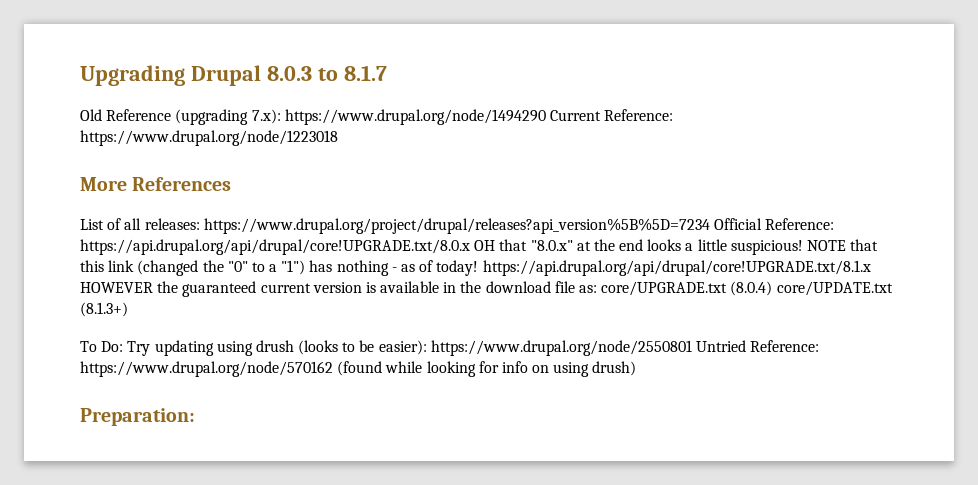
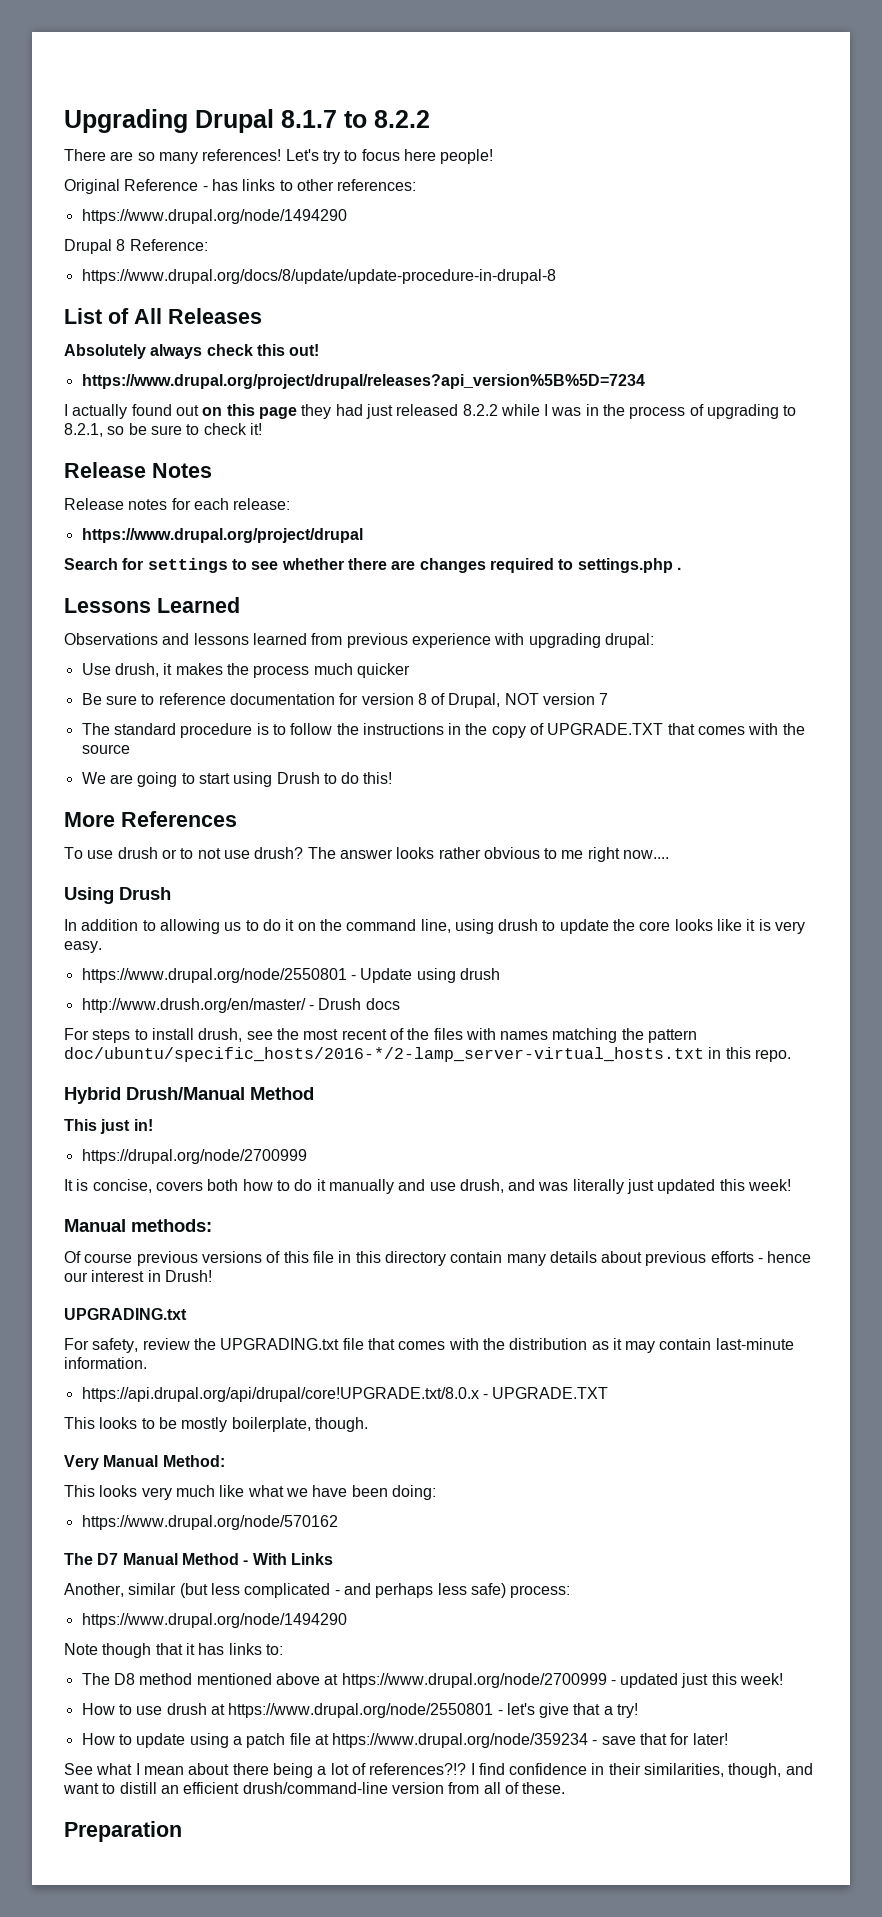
- Upgrading Drupal 8.0.3 to 8.1.7
- Old Reference (upgrading 7.x): https://www.drupal.org/node/1494290 Current Reference: https://www.drupal.org/node/1223018
+ Upgrading Drupal 8.1.7 to 8.2.2
+ There are so many references! Let's try to focus here people!
+ Original Reference - has links to other references:
+ https://www.drupal.org/node/1494290
+ Drupal 8 Reference:
+ https://www.drupal.org/docs/8/update/update-procedure-in-drupal-8
+ List of All Releases
+ Absolutely always check this out!
+ https://www.drupal.org/project/drupal/releases?api_version%5B%5D=7234
+ I actually found out on this page they had just released 8.2.2 while I was in the process of upgrading to 8.2.1, so be sure to check it!
+ Release Notes
+ Release notes for each release:
+ https://www.drupal.org/project/drupal
+ Search for settings to see whether there are changes required to settings.php .
+ Lessons Learned
+ Observations and lessons learned from previous experience with upgrading drupal:
+ Use drush, it makes the process much quicker
+ Be sure to reference documentation for version 8 of Drupal, NOT version 7
+ The standard procedure is to follow the instructions in the copy of UPGRADE.TXT that comes with the source
+ We are going to start using Drush to do this!
  More References
- List of all releases: https://www.drupal.org/project/drupal/releases?api_version%5B%5D=7234 Official Reference: https://api.drupal.org/api/drupal/core!UPGRADE.txt/8.0.x OH that "8.0.x" at the end looks a little suspicious! NOTE that this link (changed the "0" to a "1") has nothing - as of today! https://api.drupal.org/api/drupal/core!UPGRADE.txt/8.1.x HOWEVER the guaranteed current version is available in the download file as: core/UPGRADE.txt (8.0.4) core/UPDATE.txt (8.1.3+)
- To Do: Try updating using drush (looks to be easier): https://www.drupal.org/node/2550801 Untried Reference: https://www.drupal.org/node/570162 (found while looking for info on using drush)
- Preparation:
+ To use drush or to not use drush? The answer looks rather obvious to me right now....
+ Using Drush
+ In addition to allowing us to do it on the command line, using drush to update the core looks like it is very easy.
+ https://www.drupal.org/node/2550801 - Update using drush
+ http://www.drush.org/en/master/ - Drush docs
+ For steps to install drush, see the most recent of the files with names matching the pattern doc/ubuntu/specific_hosts/2016-*/2-lamp_server-virtual_hosts.txt in this repo.
+ Hybrid Drush/Manual Method
+ This just in!
+ https://drupal.org/node/2700999
+ It is concise, covers both how to do it manually and use drush, and was literally just updated this week!
+ Manual methods:
+ Of course previous versions of this file in this directory contain many details about previous efforts - hence our interest in Drush!
+ UPGRADING.txt
+ For safety, review the UPGRADING.txt file that comes with the distribution as it may contain last-minute information.
+ https://api.drupal.org/api/drupal/core!UPGRADE.txt/8.0.x - UPGRADE.TXT
+ This looks to be mostly boilerplate, though.
+ Very Manual Method:
+ This looks very much like what we have been doing:
+ https://www.drupal.org/node/570162
+ The D7 Manual Method - With Links
+ Another, similar (but less complicated - and perhaps less safe) process:
+ https://www.drupal.org/node/1494290
+ Note though that it has links to:
+ The D8 method mentioned above at https://www.drupal.org/node/2700999 - updated just this week!
+ How to use drush at https://www.drupal.org/node/2550801 - let's give that a try!
+ How to update using a patch file at https://www.drupal.org/node/359234 - save that for later!
+ See what I mean about there being a lot of references?!? I find confidence in their similarities, though, and want to distill an efficient drush/command-line version from all of these.
+ Preparation

